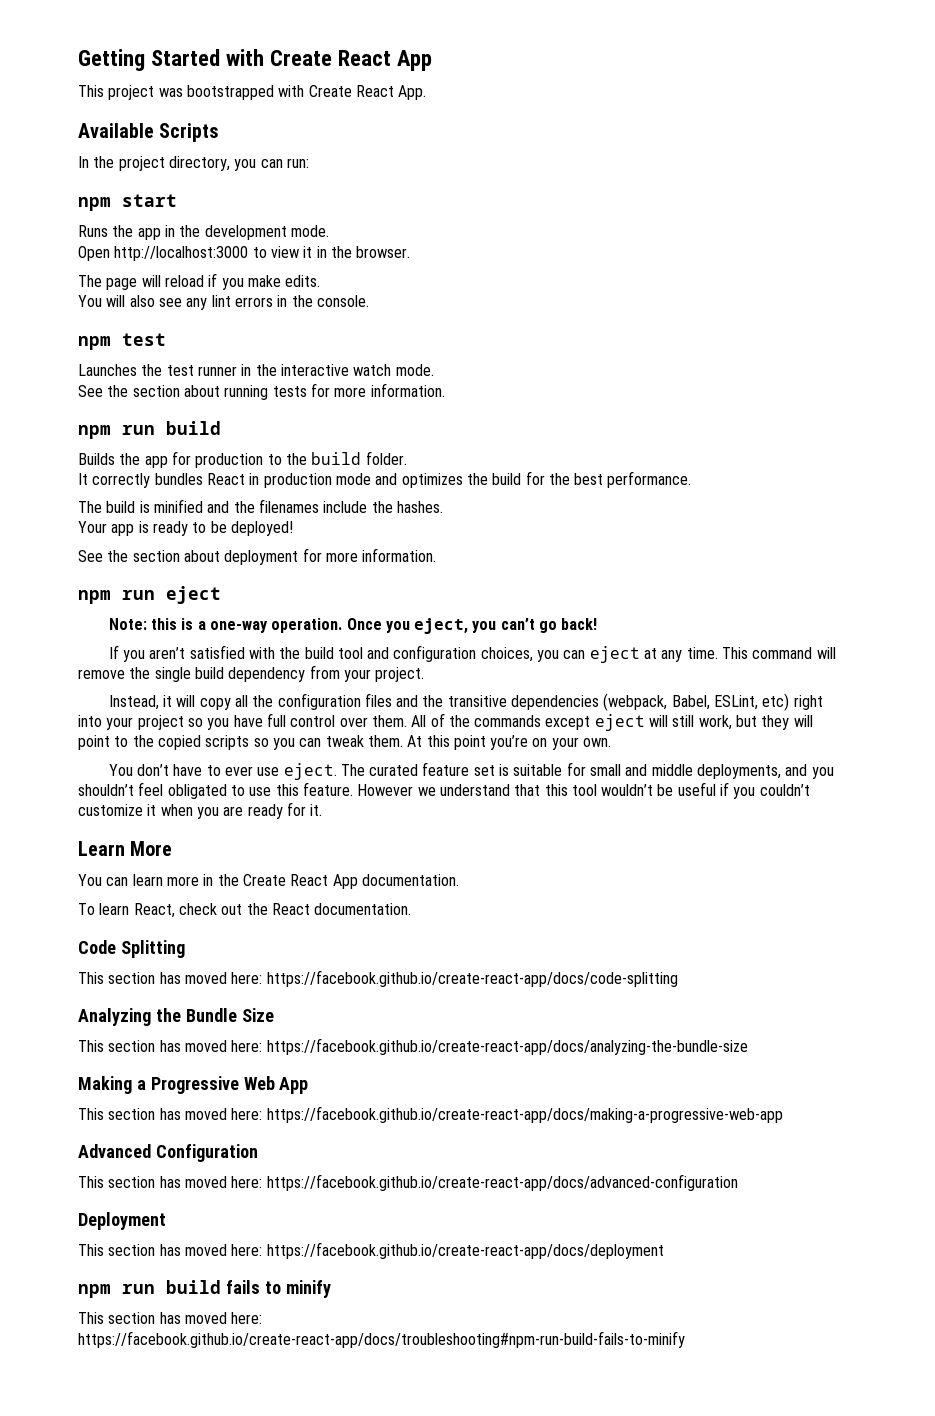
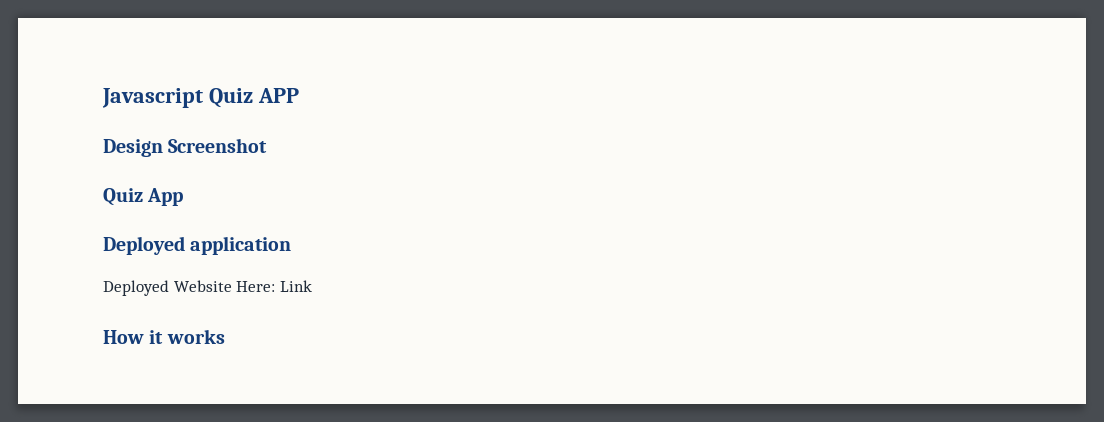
- Getting Started with Create React App
- This project was bootstrapped with Create React App.
- Available Scripts
- In the project directory, you can run:
- npm start
- Runs the app in the development mode.
- Open http://localhost:3000 to view it in the browser.
- The page will reload if you make edits.
- You will also see any lint errors in the console.
- npm test
- Launches the test runner in the interactive watch mode.
- See the section about running tests for more information.
- npm run build
- Builds the app for production to the build folder.
- It correctly bundles React in production mode and optimizes the build for the best performance.
- The build is minified and the filenames include the hashes.
- Your app is ready to be deployed!
- See the section about deployment for more information.
- npm run eject
- Note: this is a one-way operation. Once you eject, you can’t go back!
- If you aren’t satisfied with the build tool and configuration choices, you can eject at any time. This command will remove the single build dependency from your project.
- Instead, it will copy all the configuration files and the transitive dependencies (webpack, Babel, ESLint, etc) right into your project so you have full control over them. All of the commands except eject will still work, but they will point to the copied scripts so you can tweak them. At this point you’re on your own.
- You don’t have to ever use eject. The curated feature set is suitable for small and middle deployments, and you shouldn’t feel obligated to use this feature. However we understand that this tool wouldn’t be useful if you couldn’t customize it when you are ready for it.
- Learn More
- You can learn more in the Create React App documentation.
- To learn React, check out the React documentation.
- Code Splitting
- This section has moved here: https://facebook.github.io/create-react-app/docs/code-splitting
- Analyzing the Bundle Size
- This section has moved here: https://facebook.github.io/create-react-app/docs/analyzing-the-bundle-size
- Making a Progressive Web App
- This section has moved here: https://facebook.github.io/create-react-app/docs/making-a-progressive-web-app
- Advanced Configuration
- This section has moved here: https://facebook.github.io/create-react-app/docs/advanced-configuration
- Deployment
- This section has moved here: https://facebook.github.io/create-react-app/docs/deployment
- npm run build fails to minify
- This section has moved here: https://facebook.github.io/create-react-app/docs/troubleshooting#npm-run-build-fails-to-minify
+ Javascript Quiz APP
+ Design Screenshot
+ Quiz App
+ Deployed application
+ Deployed Website Here: Link
+ How it works

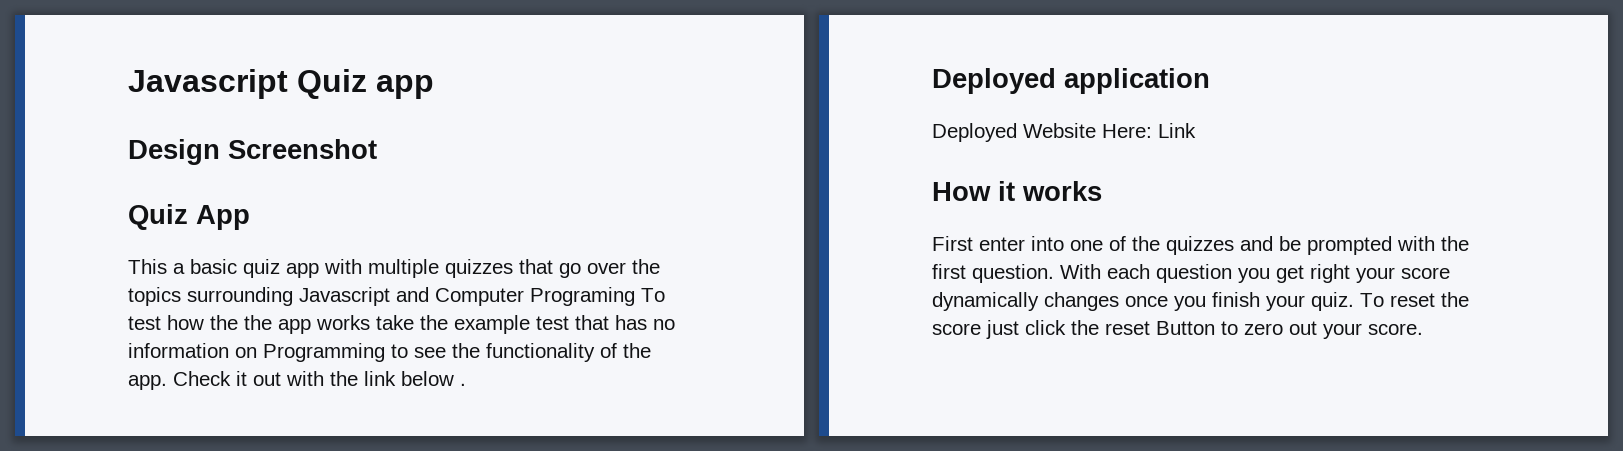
- Javascript Quiz APP
+ Javascript Quiz app
+ This a basic quiz app with multiple quizzes that go over the topics surrounding Javascript and Computer Programing To test how the the app works take the example test that has no information on Programming to see the functionality of the app. Check it out with the link below .
+ First enter into one of the quizzes and be prompted with the first question. With each question you get right your score dynamically changes once you finish your quiz. To reset the score just click the reset Button to zero out your score.

